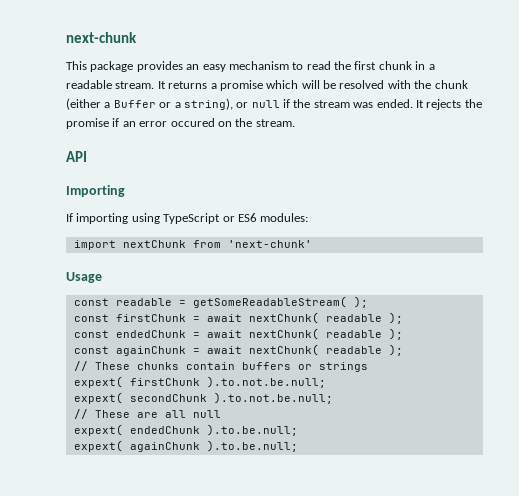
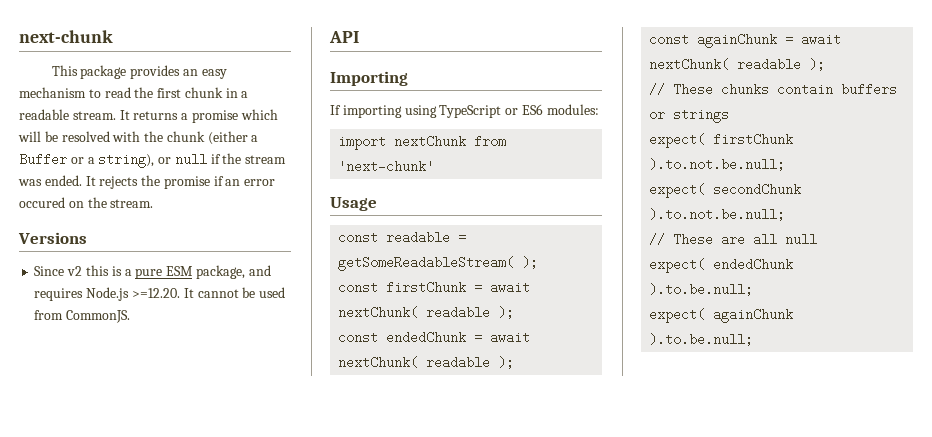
+ Versions
+ Since v2 this is a pure ESM package, and requires Node.js >=12.20. It cannot be used from CommonJS.
- expext( firstChunk ).to.not.be.null;
+ expect( firstChunk ).to.not.be.null;
- expext( secondChunk ).to.not.be.null;
+ expect( secondChunk ).to.not.be.null;
- expext( endedChunk ).to.be.null;
+ expect( endedChunk ).to.be.null;
- expext( againChunk ).to.be.null;
+ expect( againChunk ).to.be.null;

